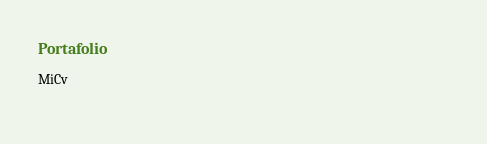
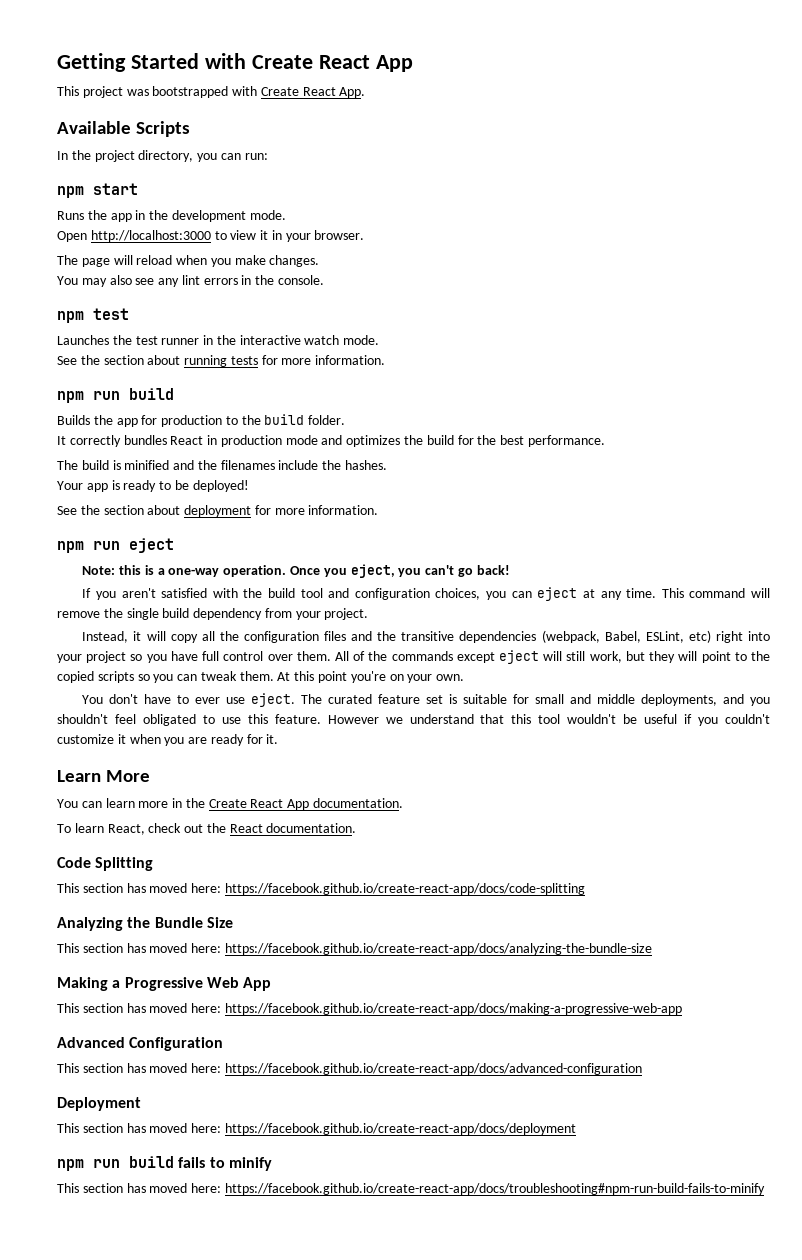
- Portafolio
- MiCv
+ Getting Started with Create React App
+ This project was bootstrapped with Create React App.
+ Available Scripts
+ In the project directory, you can run:
+ npm start
+ Runs the app in the development mode.
+ Open http://localhost:3000 to view it in your browser.
+ The page will reload when you make changes.
+ You may also see any lint errors in the console.
+ npm test
+ Launches the test runner in the interactive watch mode.
+ See the section about running tests for more information.
+ npm run build
+ Builds the app for production to the build folder.
+ It correctly bundles React in production mode and optimizes the build for the best performance.
+ The build is minified and the filenames include the hashes.
+ Your app is ready to be deployed!
+ See the section about deployment for more information.
+ npm run eject
+ Note: this is a one-way operation. Once you eject, you can't go back!
+ If you aren't satisfied with the build tool and configuration choices, you can eject at any time. This command will remove the single build dependency from your project.
+ Instead, it will copy all the configuration files and the transitive dependencies (webpack, Babel, ESLint, etc) right into your project so you have full control over them. All of the commands except eject will still work, but they will point to the copied scripts so you can tweak them. At this point you're on your own.
+ You don't have to ever use eject. The curated feature set is suitable for small and middle deployments, and you shouldn't feel obligated to use this feature. However we understand that this tool wouldn't be useful if you couldn't customize it when you are ready for it.
+ Learn More
+ You can learn more in the Create React App documentation.
+ To learn React, check out the React documentation.
+ Code Splitting
+ This section has moved here: https://facebook.github.io/create-react-app/docs/code-splitting
+ Analyzing the Bundle Size
+ This section has moved here: https://facebook.github.io/create-react-app/docs/analyzing-the-bundle-size
+ Making a Progressive Web App
+ This section has moved here: https://facebook.github.io/create-react-app/docs/making-a-progressive-web-app
+ Advanced Configuration
+ This section has moved here: https://facebook.github.io/create-react-app/docs/advanced-configuration
+ Deployment
+ This section has moved here: https://facebook.github.io/create-react-app/docs/deployment
+ npm run build fails to minify
+ This section has moved here: https://facebook.github.io/create-react-app/docs/troubleshooting#npm-run-build-fails-to-minify

